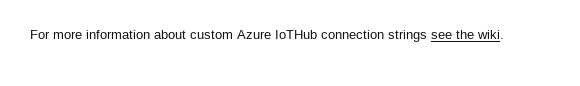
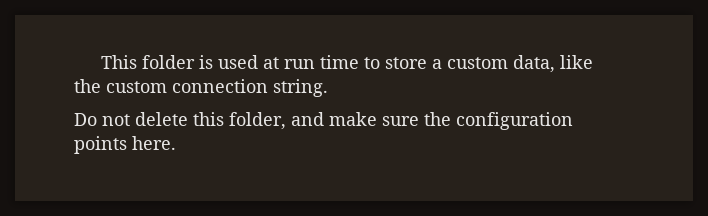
- For more information about custom Azure IoTHub connection strings see the wiki.
+ This folder is used at run time to store a custom data, like the custom connection string.
+ Do not delete this folder, and make sure the configuration points here.

